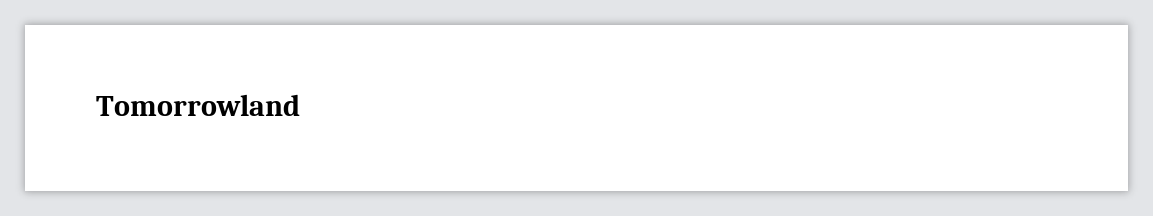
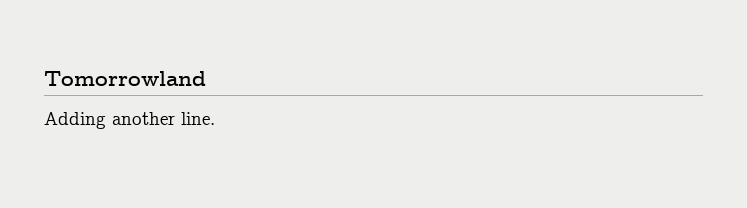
+ Adding another line.

